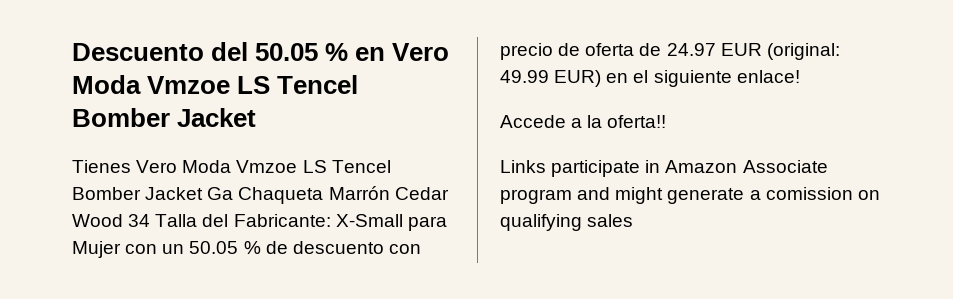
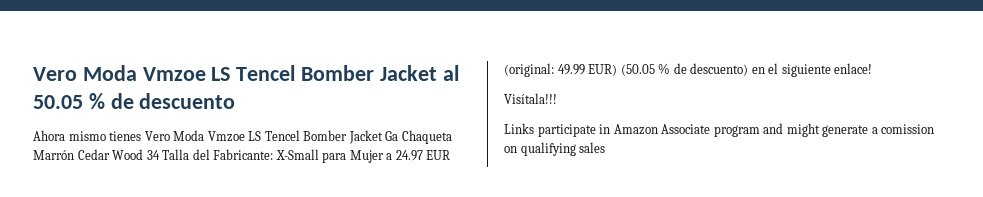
- Descuento del 50.05 % en Vero Moda Vmzoe LS Tencel Bomber Jacket
- Tienes Vero Moda Vmzoe LS Tencel Bomber Jacket Ga Chaqueta Marrón Cedar Wood 34 Talla del Fabricante: X-Small para Mujer con un 50.05 % de descuento con precio de oferta de 24.97 EUR (original: 49.99 EUR) en el siguiente enlace!
+ Vero Moda Vmzoe LS Tencel Bomber Jacket al 50.05 % de descuento
+ Ahora mismo tienes Vero Moda Vmzoe LS Tencel Bomber Jacket Ga Chaqueta Marrón Cedar Wood 34 Talla del Fabricante: X-Small para Mujer a 24.97 EUR (original: 49.99 EUR) (50.05 % de descuento) en el siguiente enlace!
- Accede a la oferta!!
+ Visítala!!!

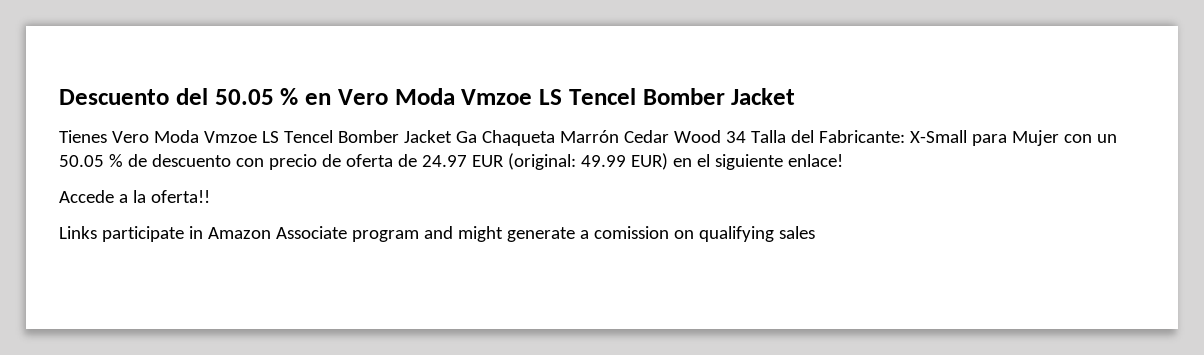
- Vero Moda Vmzoe LS Tencel Bomber Jacket al 50.05 % de descuento
- Ahora mismo tienes Vero Moda Vmzoe LS Tencel Bomber Jacket Ga Chaqueta Marrón Cedar Wood 34 Talla del Fabricante: X-Small para Mujer a 24.97 EUR (original: 49.99 EUR) (50.05 % de descuento) en el siguiente enlace!
+ Descuento del 50.05 % en Vero Moda Vmzoe LS Tencel Bomber Jacket
+ Tienes Vero Moda Vmzoe LS Tencel Bomber Jacket Ga Chaqueta Marrón Cedar Wood 34 Talla del Fabricante: X-Small para Mujer con un 50.05 % de descuento con precio de oferta de 24.97 EUR (original: 49.99 EUR) en el siguiente enlace!
- Visítala!!!
+ Accede a la oferta!!

